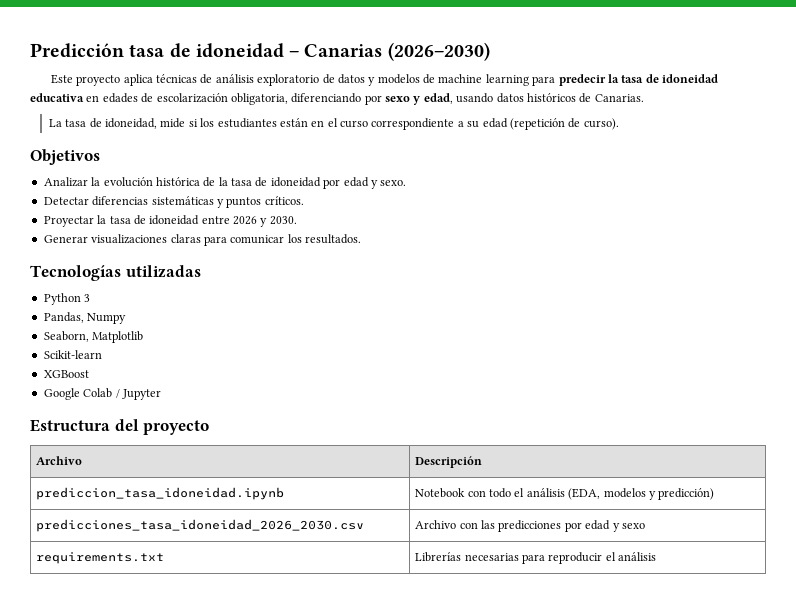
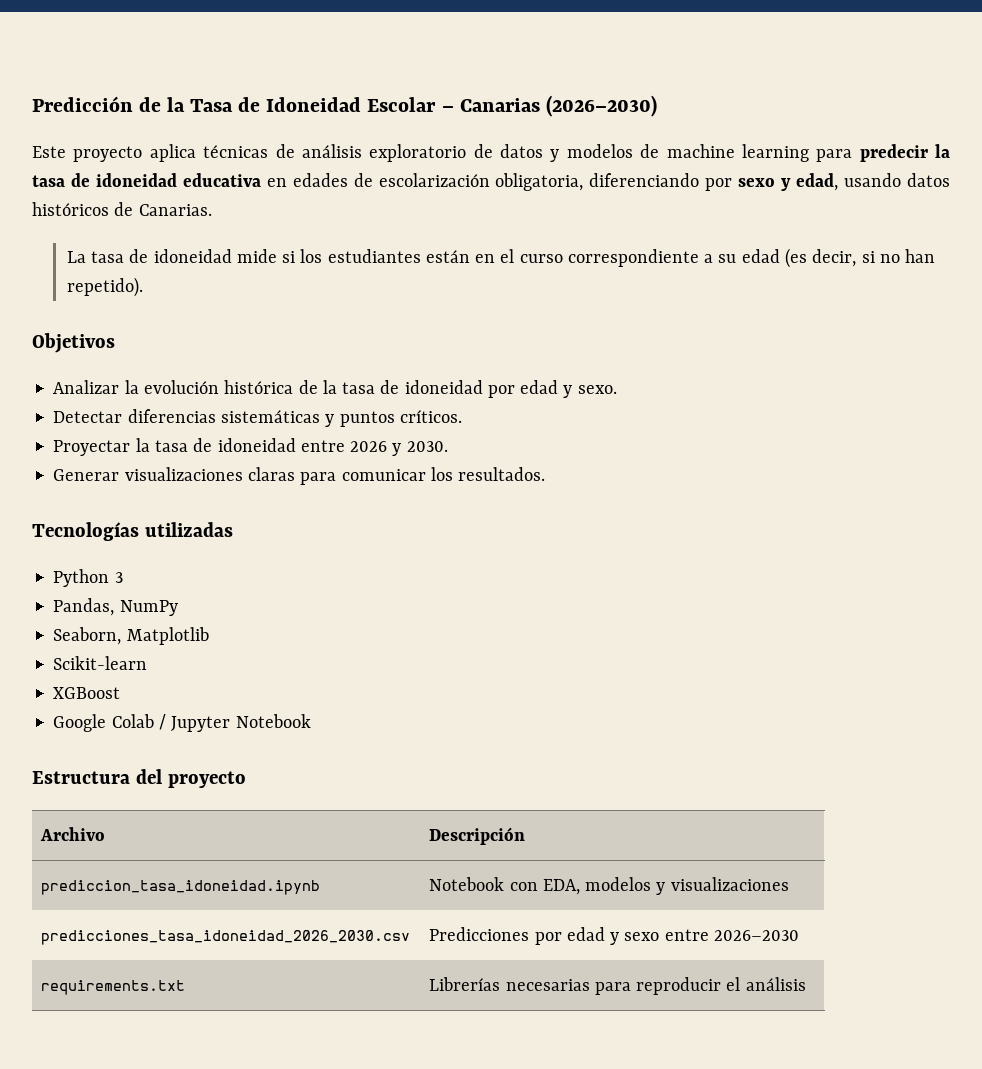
- Predicción tasa de idoneidad – Canarias (2026–2030)
+ Predicción de la Tasa de Idoneidad Escolar – Canarias (2026–2030)
- La tasa de idoneidad, mide si los estudiantes están en el curso correspondiente a su edad (repetición de curso).
+ La tasa de idoneidad mide si los estudiantes están en el curso correspondiente a su edad (es decir, si no han repetido).
- Pandas, Numpy
+ Pandas, NumPy
- Google Colab / Jupyter
+ Google Colab / Jupyter Notebook
- prediccion_tasa_idoneidad.ipynb | Notebook con todo el análisis (EDA, modelos y predicción)
+ prediccion_tasa_idoneidad.ipynb | Notebook con EDA, modelos y visualizaciones
- predicciones_tasa_idoneidad_2026_2030.csv | Archivo con las predicciones por edad y sexo
+ predicciones_tasa_idoneidad_2026_2030.csv | Predicciones por edad y sexo entre 2026–2030

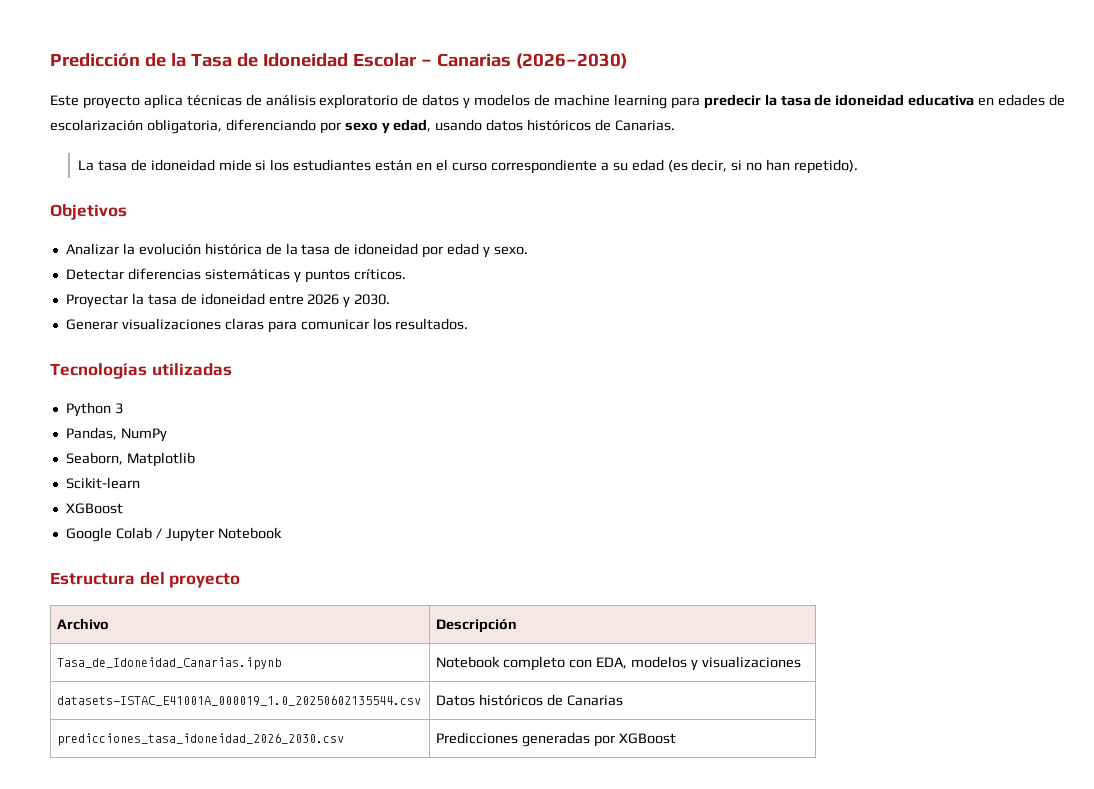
- prediccion_tasa_idoneidad.ipynb | Notebook con EDA, modelos y visualizaciones
+ Tasa_de_Idoneidad_Canarias.ipynb | Notebook completo con EDA, modelos y visualizaciones
- predicciones_tasa_idoneidad_2026_2030.csv | Predicciones por edad y sexo entre 2026–2030
- requirements.txt | Librerías necesarias para reproducir el análisis
+ datasets-ISTAC_E41001A_000019_1.0_20250602135544.csv | Datos históricos de Canarias
+ predicciones_tasa_idoneidad_2026_2030.csv | Predicciones generadas por XGBoost

